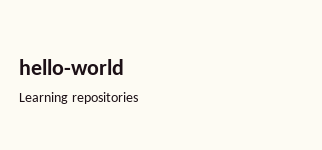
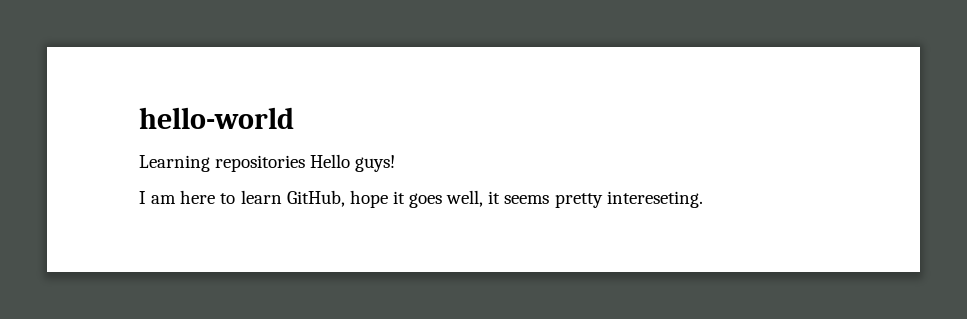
- Learning repositories
+ Learning repositories Hello guys!
+ I am here to learn GitHub, hope it goes well, it seems pretty intereseting.

